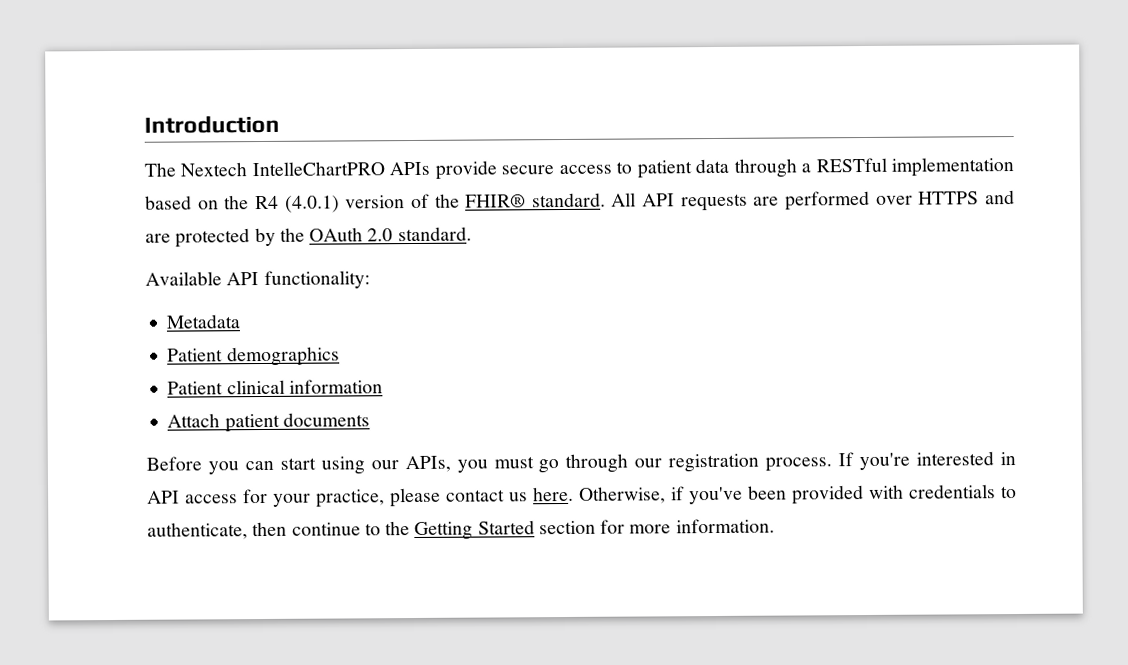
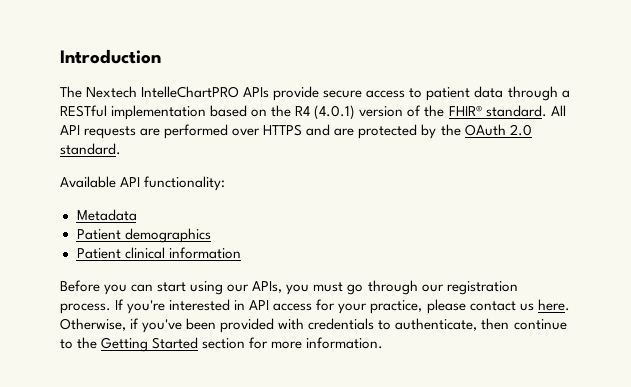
- Attach patient documents

